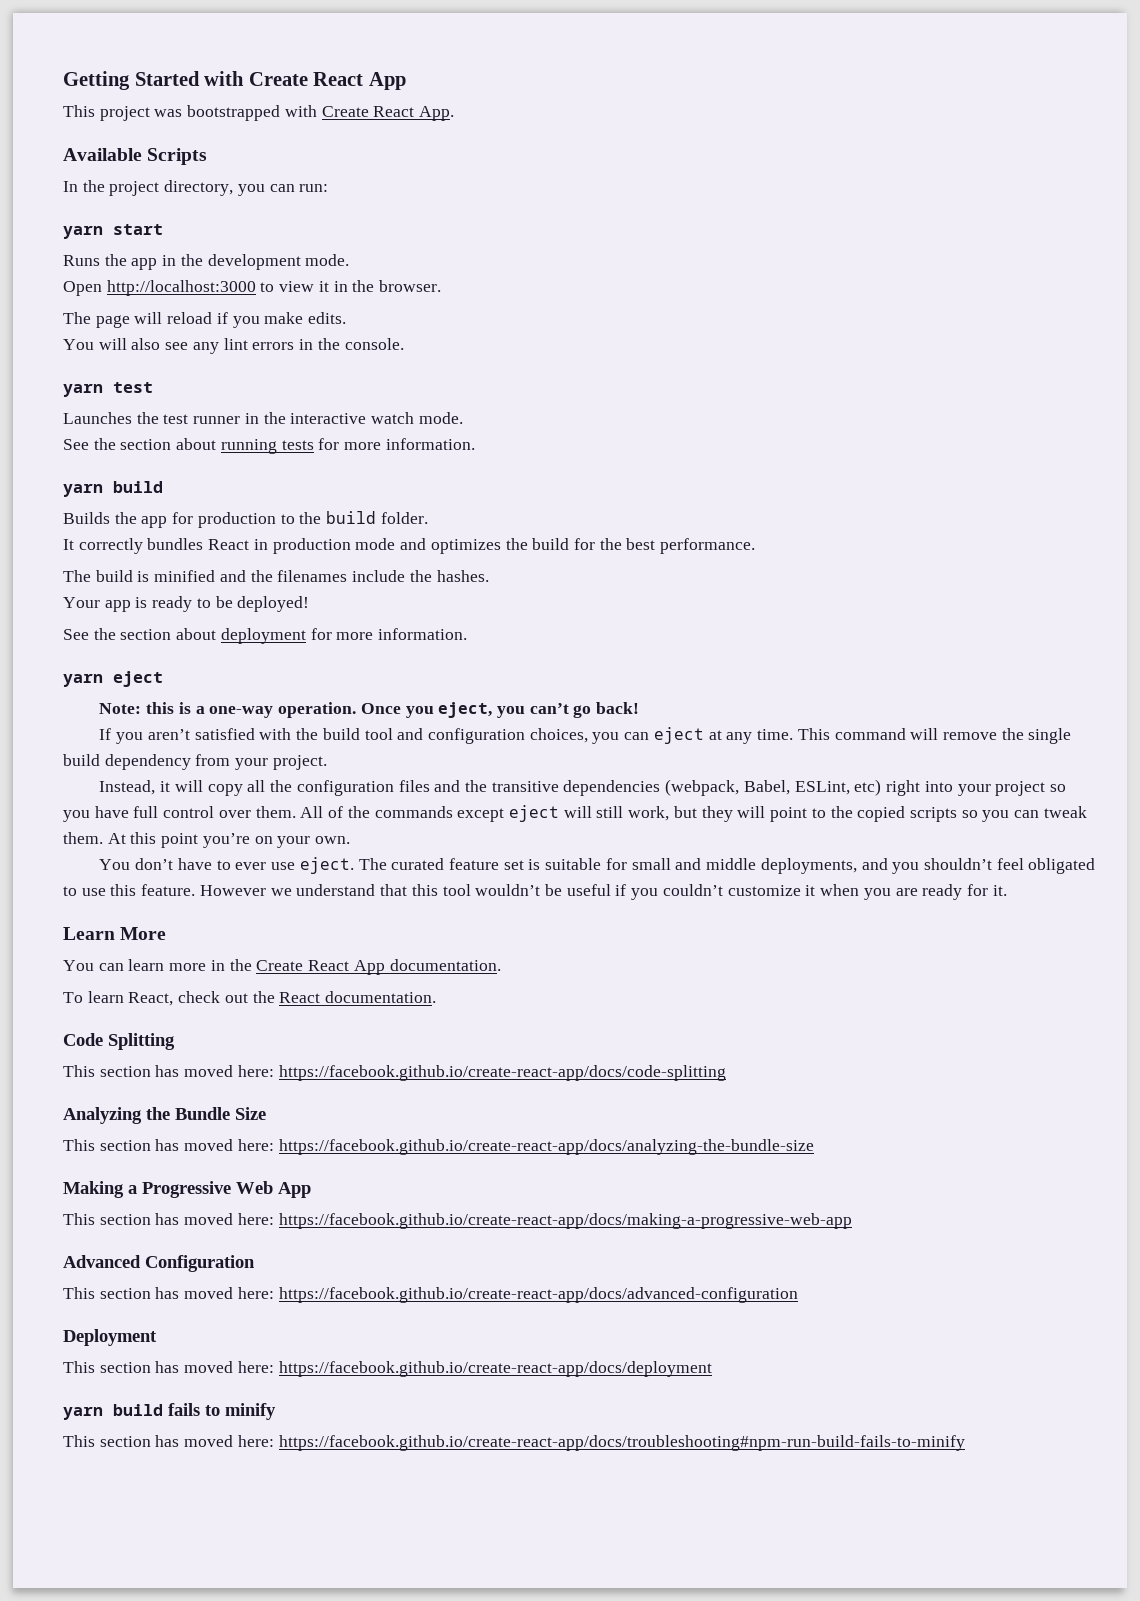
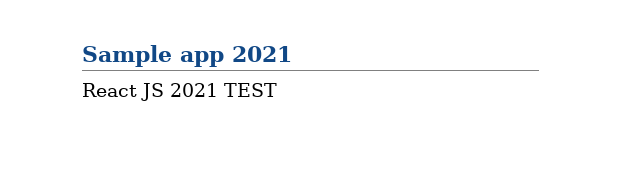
- Getting Started with Create React App
- This project was bootstrapped with Create React App.
- Available Scripts
- In the project directory, you can run:
- yarn start
- Runs the app in the development mode.
- Open http://localhost:3000 to view it in the browser.
- The page will reload if you make edits.
- You will also see any lint errors in the console.
- yarn test
- Launches the test runner in the interactive watch mode.
- See the section about running tests for more information.
- yarn build
- Builds the app for production to the build folder.
- It correctly bundles React in production mode and optimizes the build for the best performance.
- The build is minified and the filenames include the hashes.
- Your app is ready to be deployed!
- See the section about deployment for more information.
- yarn eject
- Note: this is a one-way operation. Once you eject, you can’t go back!
- If you aren’t satisfied with the build tool and configuration choices, you can eject at any time. This command will remove the single build dependency from your project.
- Instead, it will copy all the configuration files and the transitive dependencies (webpack, Babel, ESLint, etc) right into your project so you have full control over them. All of the commands except eject will still work, but they will point to the copied scripts so you can tweak them. At this point you’re on your own.
- You don’t have to ever use eject. The curated feature set is suitable for small and middle deployments, and you shouldn’t feel obligated to use this feature. However we understand that this tool wouldn’t be useful if you couldn’t customize it when you are ready for it.
- Learn More
- You can learn more in the Create React App documentation.
- To learn React, check out the React documentation.
- Code Splitting
- This section has moved here: https://facebook.github.io/create-react-app/docs/code-splitting
- Analyzing the Bundle Size
- This section has moved here: https://facebook.github.io/create-react-app/docs/analyzing-the-bundle-size
- Making a Progressive Web App
- This section has moved here: https://facebook.github.io/create-react-app/docs/making-a-progressive-web-app
- Advanced Configuration
- This section has moved here: https://facebook.github.io/create-react-app/docs/advanced-configuration
- Deployment
- This section has moved here: https://facebook.github.io/create-react-app/docs/deployment
- yarn build fails to minify
- This section has moved here: https://facebook.github.io/create-react-app/docs/troubleshooting#npm-run-build-fails-to-minify
+ Sample app 2021
+ React JS 2021 TEST

